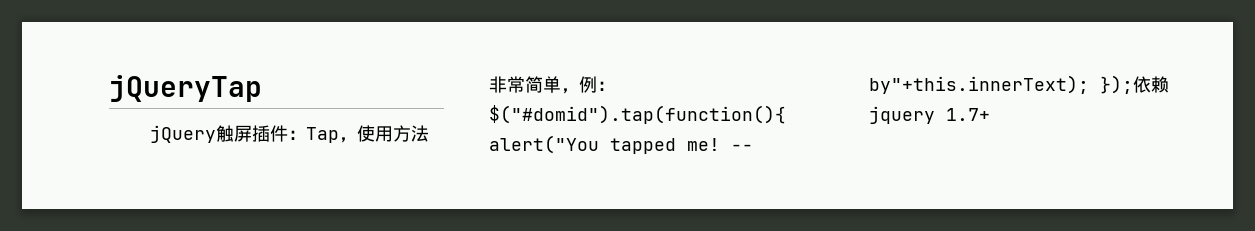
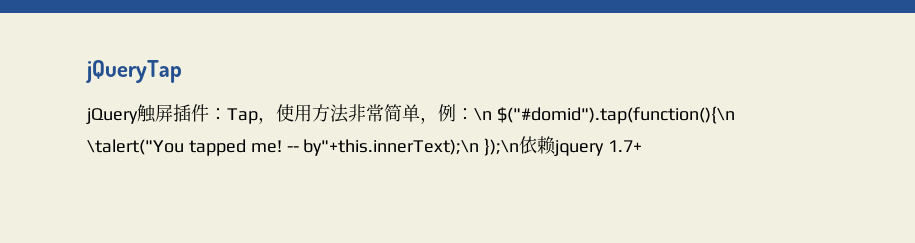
- jQuery触屏插件：Tap，使用方法非常简单，例：$("#domid").tap(function(){ alert("You tapped me!
+ jQuery触屏插件：Tap，使用方法非常简单，例：\n $("#domid").tap(function(){\n \talert("You tapped me!
- -- by"+this.innerText); });依赖jquery 1.7+
+ -- by"+this.innerText);\n });\n依赖jquery 1.7+

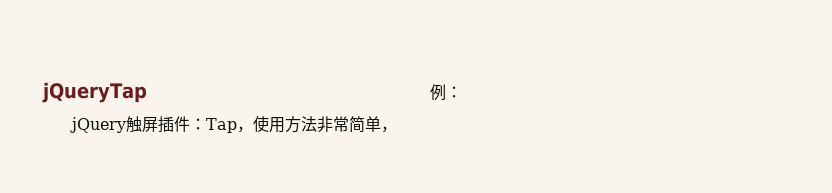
- jQuery触屏插件：Tap，使用方法非常简单，例：\n $("#domid").tap(function(){\n \talert("You tapped me! -- by"+this.innerText);\n });\n依赖jquery 1.7+
+ jQuery触屏插件：Tap，使用方法非常简单，例：

